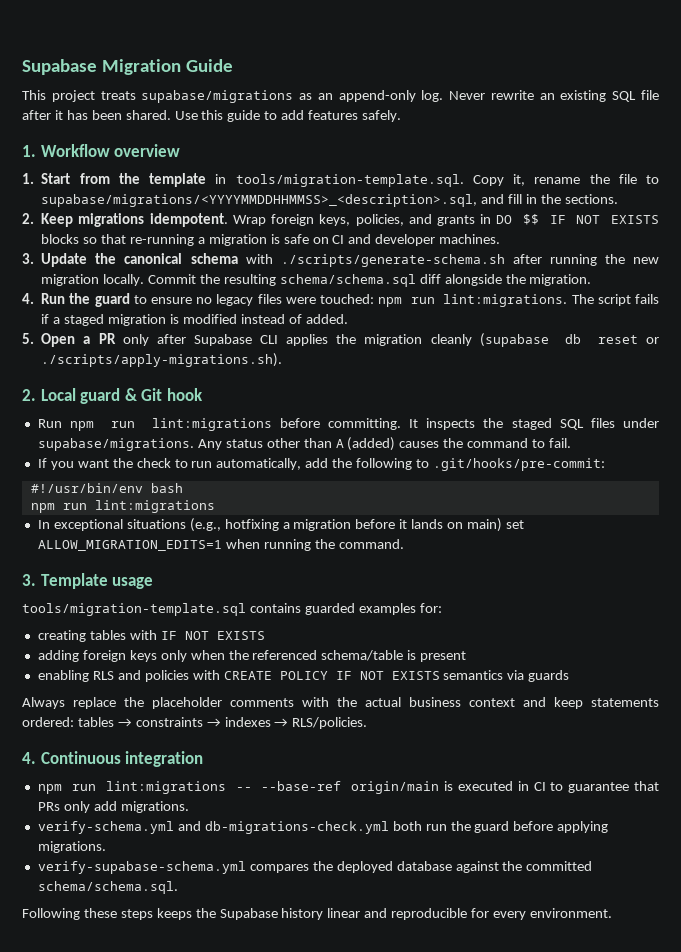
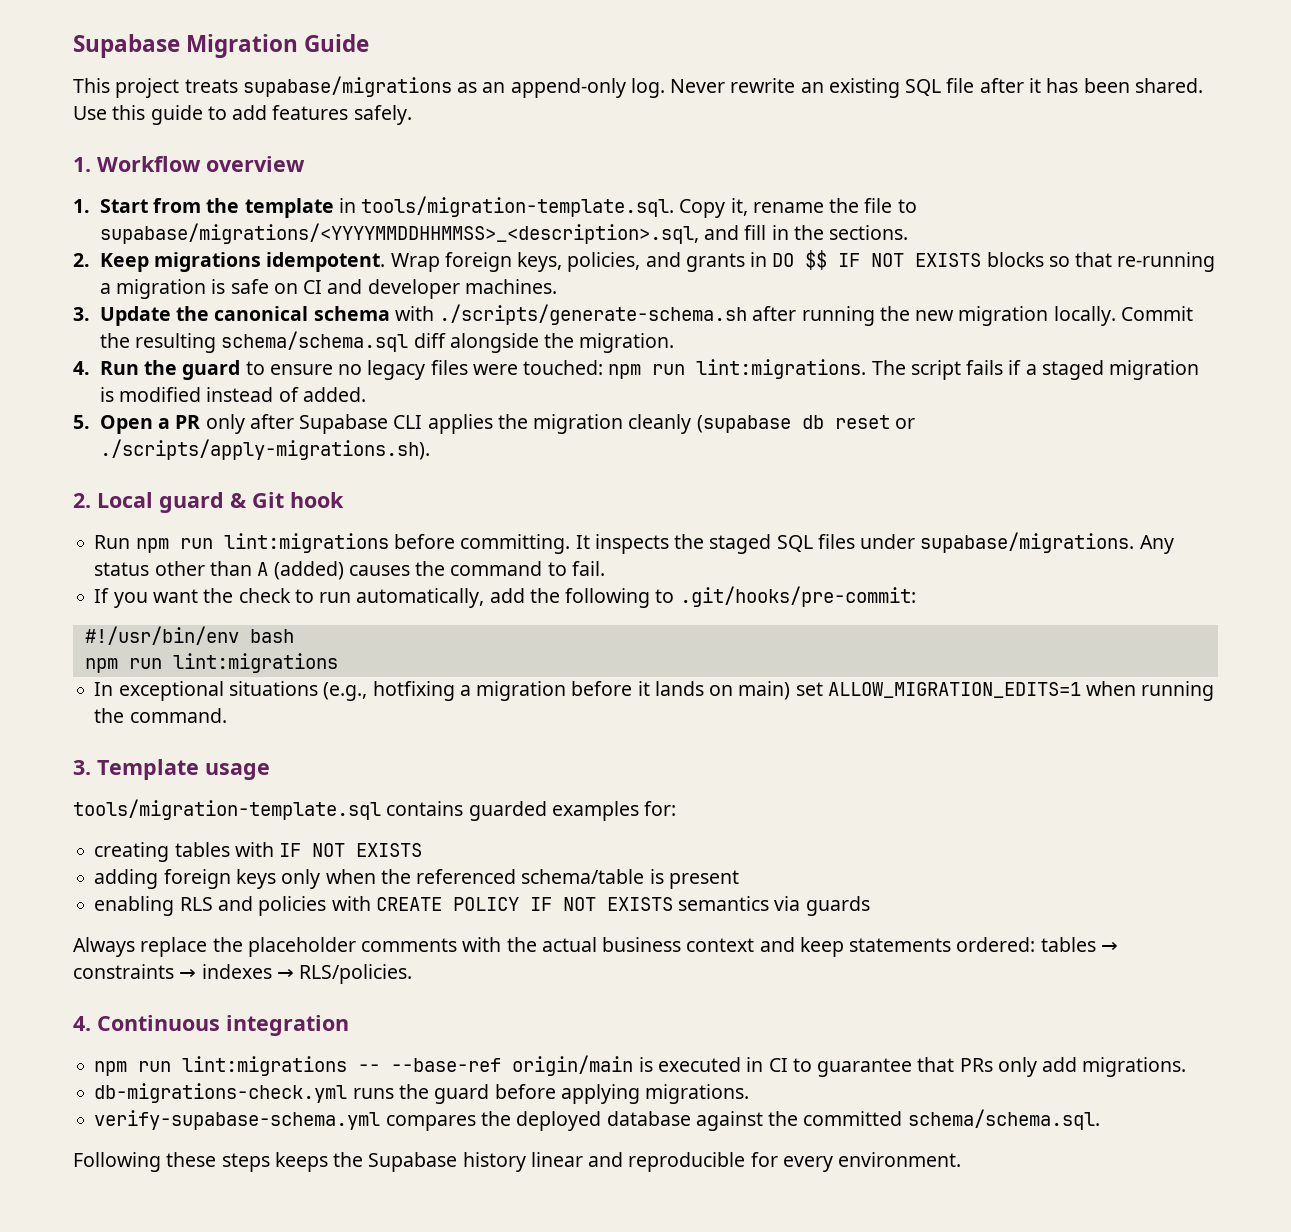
- verify-schema.yml and db-migrations-check.yml both run the guard before applying migrations.
+ db-migrations-check.yml runs the guard before applying migrations.

